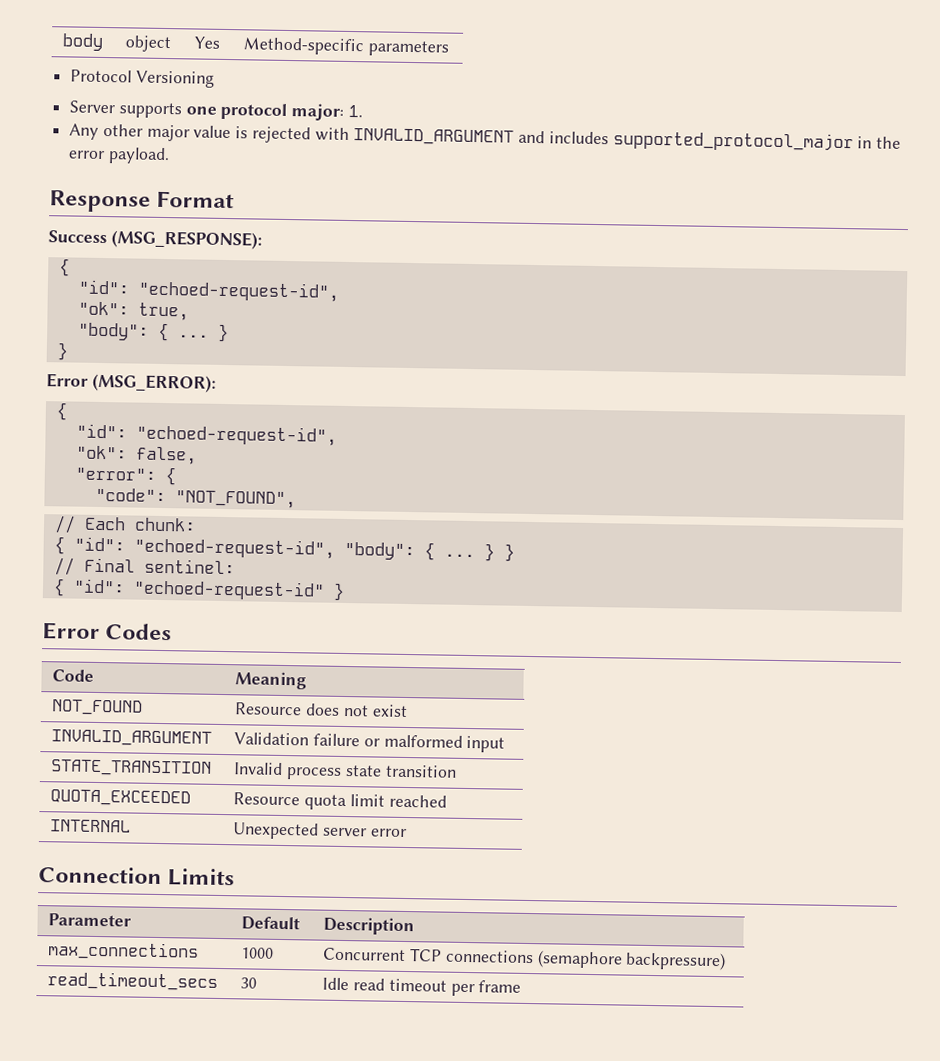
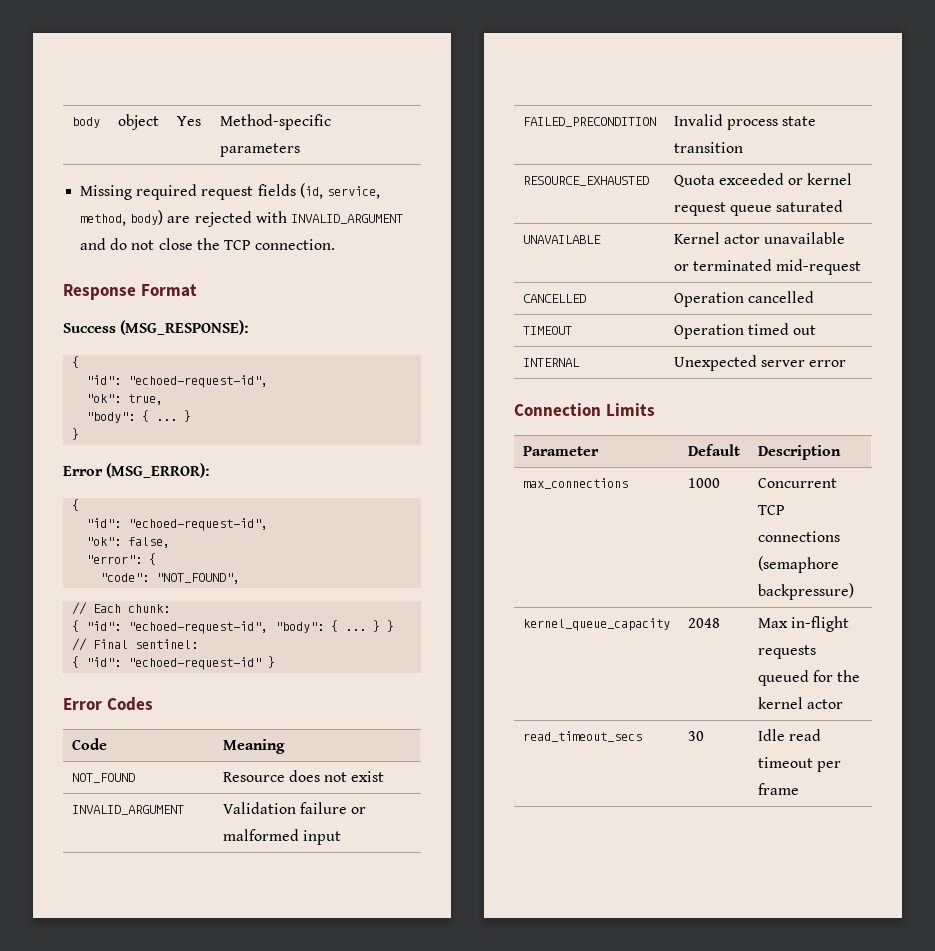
- Protocol Versioning
- Server supports one protocol major: 1.
- Any other major value is rejected with INVALID_ARGUMENT and includes supported_protocol_major in the error payload.
+ Missing required request fields (id, service, method, body) are rejected with INVALID_ARGUMENT and do not close the TCP connection.
- STATE_TRANSITION | Invalid process state transition
+ FAILED_PRECONDITION | Invalid process state transition
- QUOTA_EXCEEDED | Resource quota limit reached
+ RESOURCE_EXHAUSTED | Quota exceeded or kernel request queue saturated
+ UNAVAILABLE | Kernel actor unavailable or terminated mid-request
+ CANCELLED | Operation cancelled
+ TIMEOUT | Operation timed out
+ kernel_queue_capacity | 2048 | Max in-flight requests queued for the kernel actor

